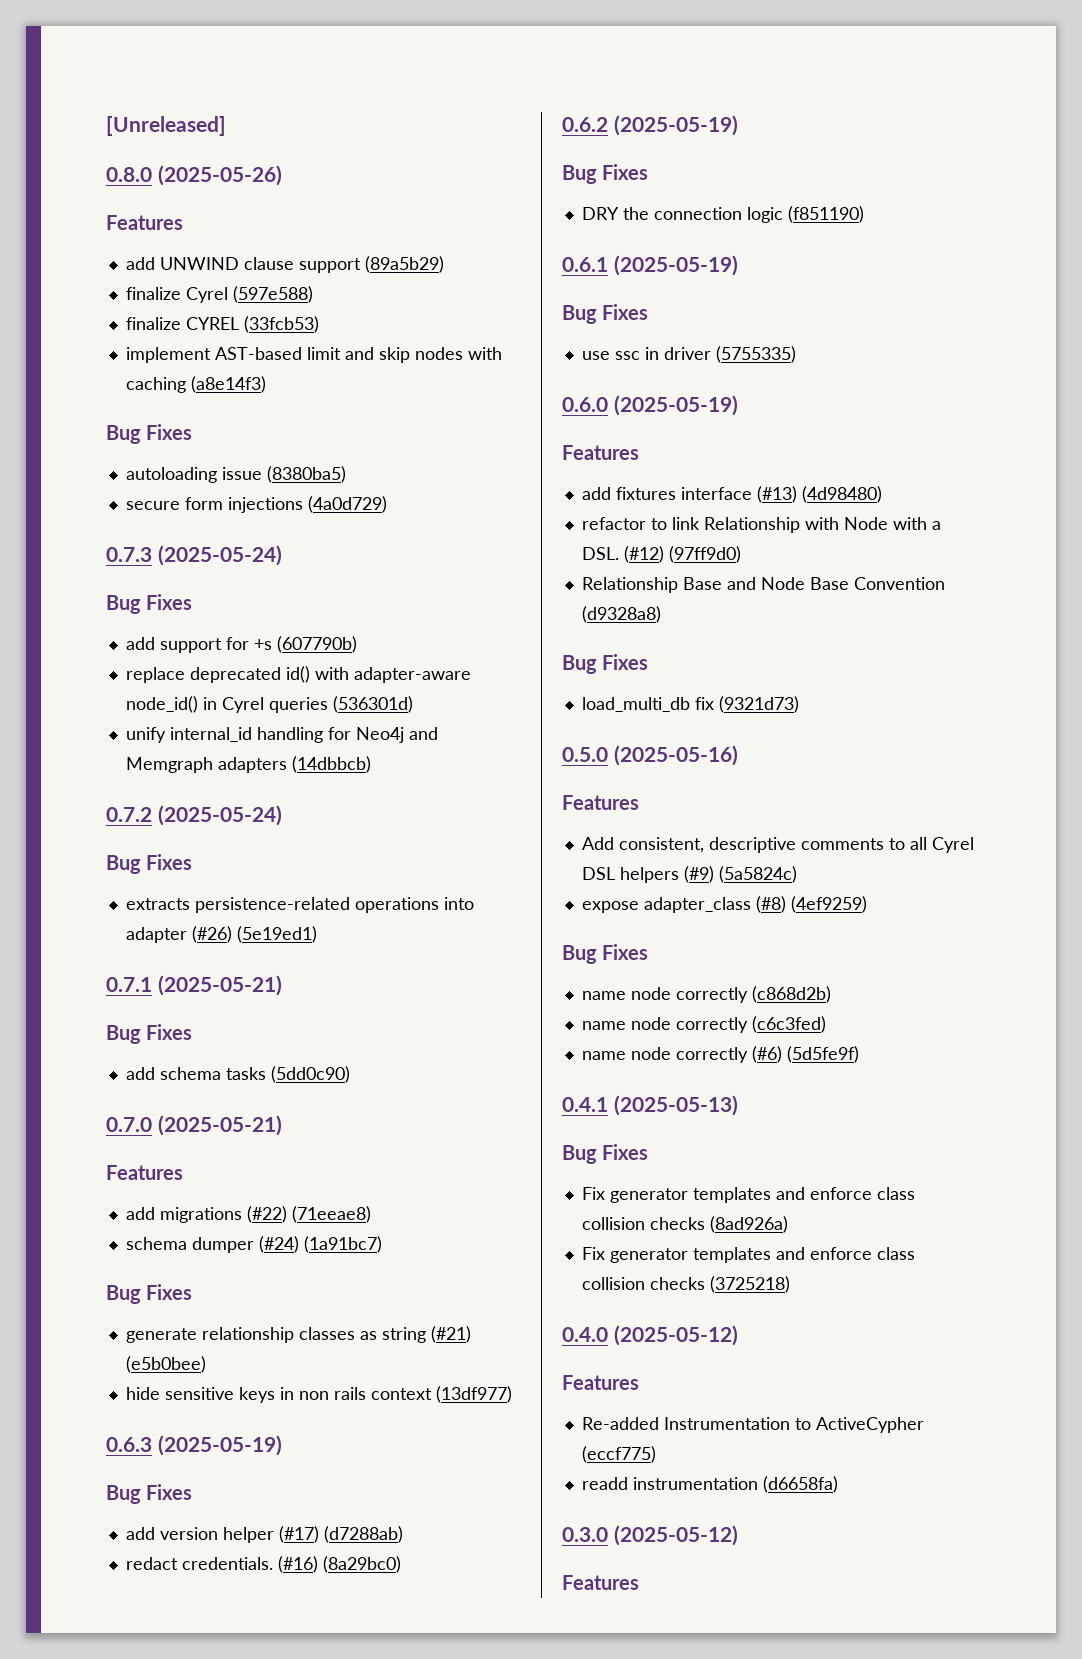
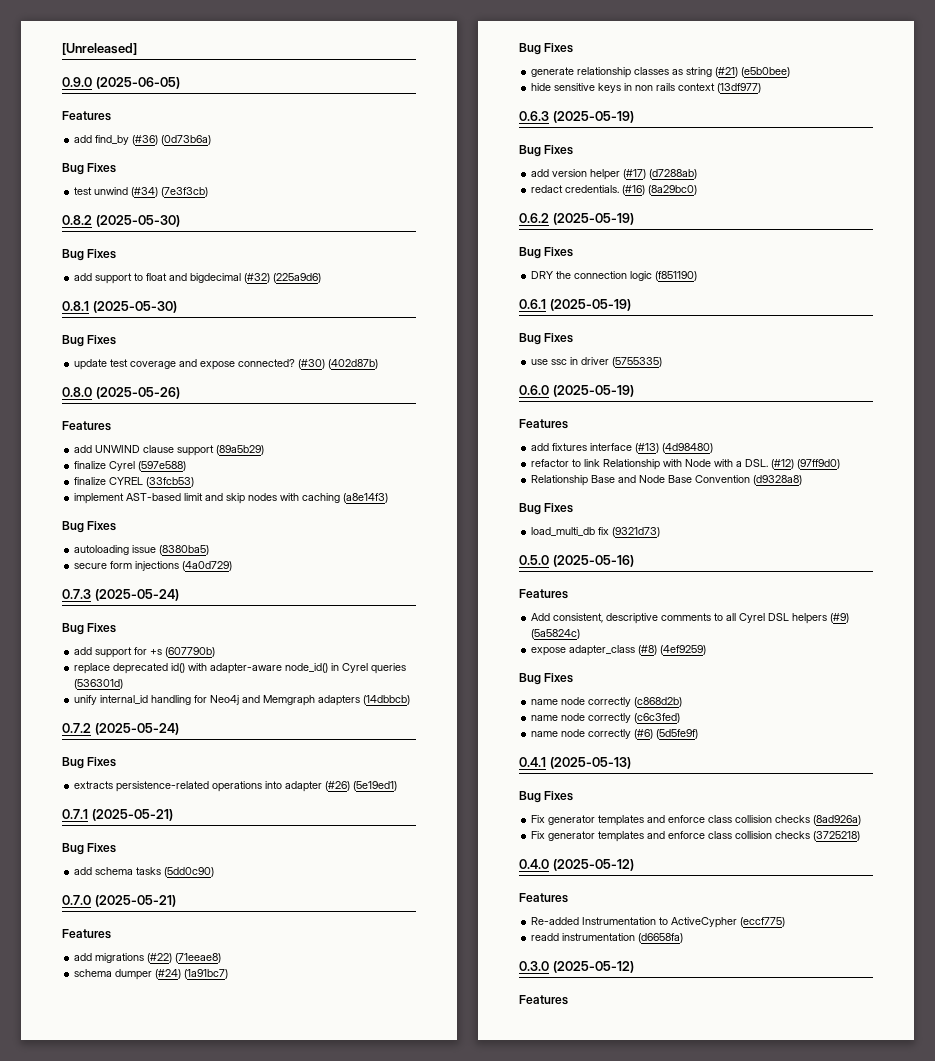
+ 0.9.0 (2025-06-05)
+ Features
+ add find_by (#36) (0d73b6a)
+ Bug Fixes
+ test unwind (#34) (7e3f3cb)
+ 0.8.2 (2025-05-30)
+ Bug Fixes
+ add support to float and bigdecimal (#32) (225a9d6)
+ 0.8.1 (2025-05-30)
+ Bug Fixes
+ update test coverage and expose connected? (#30) (402d87b)

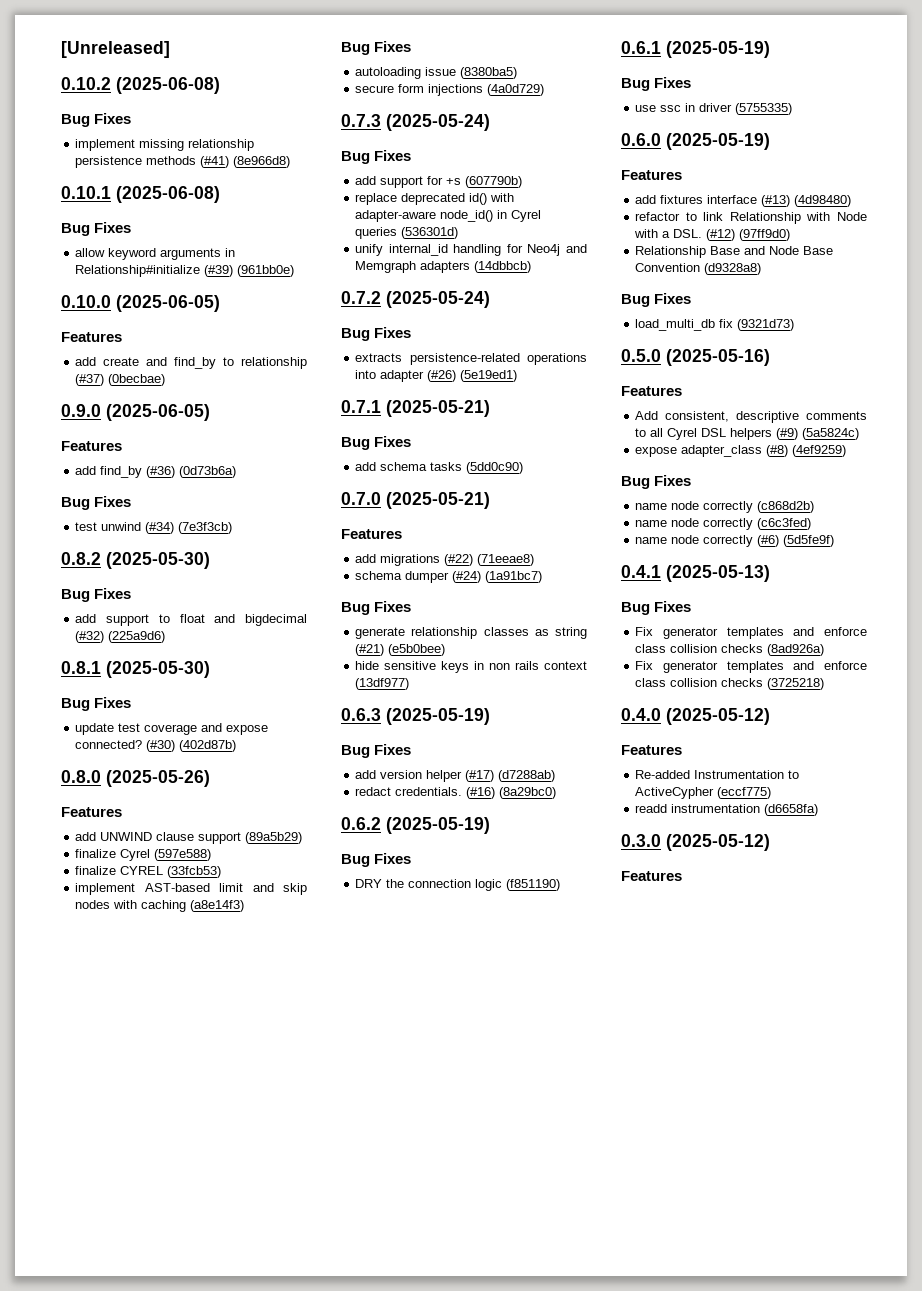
+ 0.10.2 (2025-06-08)
+ Bug Fixes
+ implement missing relationship persistence methods (#41) (8e966d8)
+ 0.10.1 (2025-06-08)
+ Bug Fixes
+ allow keyword arguments in Relationship#initialize (#39) (961bb0e)
+ 0.10.0 (2025-06-05)
+ Features
+ add create and find_by to relationship (#37) (0becbae)

